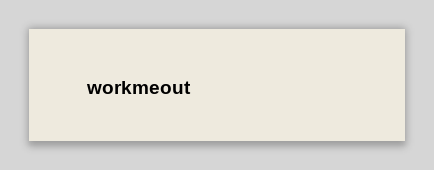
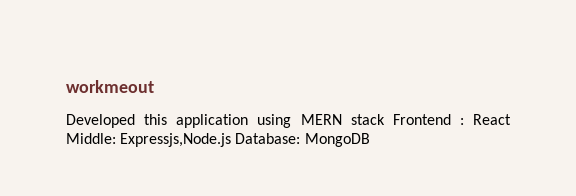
+ Developed this application using MERN stack Frontend : React Middle: Expressjs,Node.js Database: MongoDB

